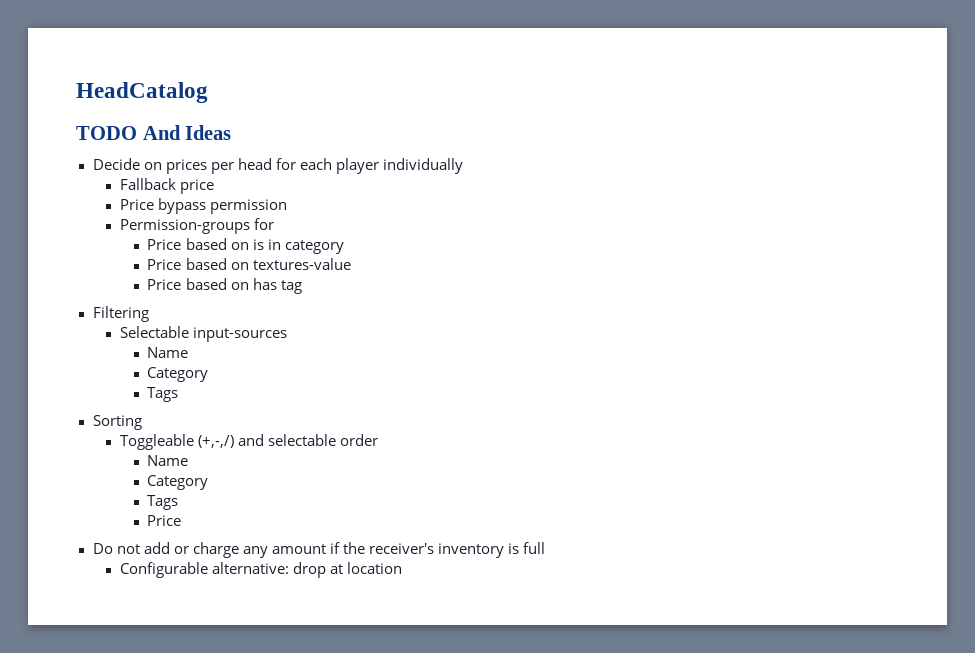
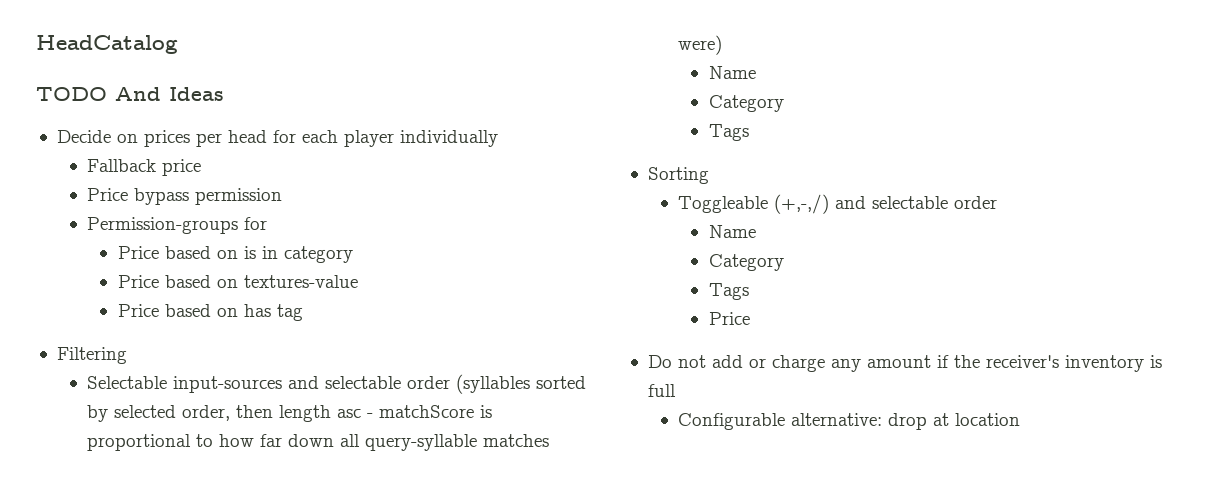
- Selectable input-sources
+ Selectable input-sources and selectable order (syllables sorted by selected order, then length asc - matchScore is proportional to how far down all query-syllable matches were)

